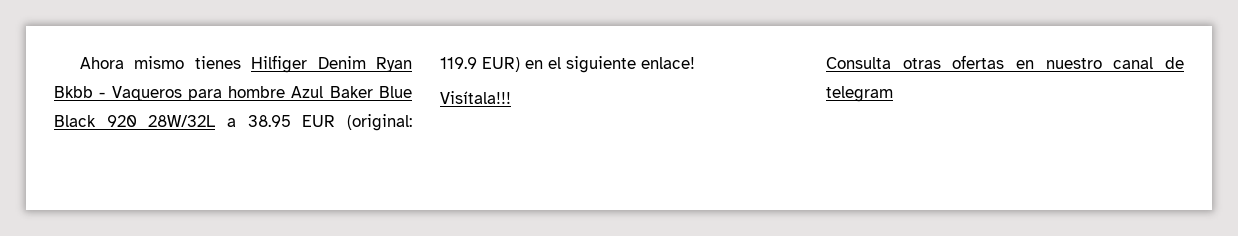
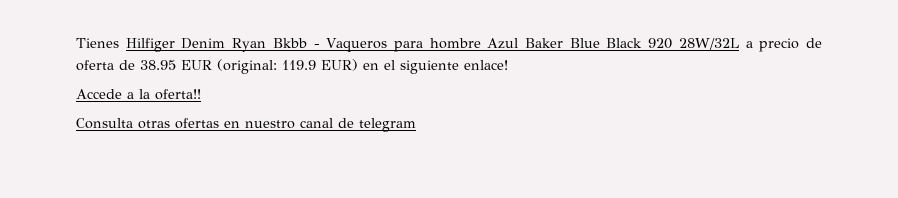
- Ahora mismo tienes Hilfiger Denim Ryan Bkbb - Vaqueros para hombre Azul Baker Blue Black 920 28W/32L a 38.95 EUR (original: 119.9 EUR) en el siguiente enlace!
+ Tienes Hilfiger Denim Ryan Bkbb - Vaqueros para hombre Azul Baker Blue Black 920 28W/32L a precio de oferta de 38.95 EUR (original: 119.9 EUR) en el siguiente enlace!
- Visítala!!!
+ Accede a la oferta!!

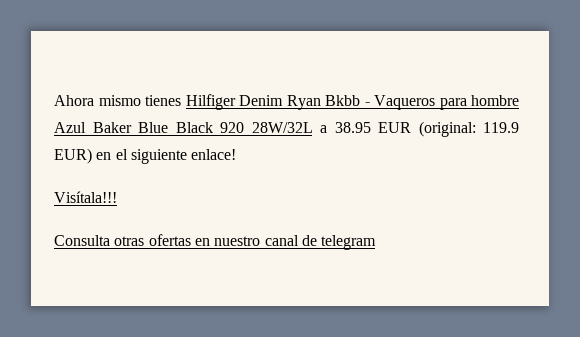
- Tienes Hilfiger Denim Ryan Bkbb - Vaqueros para hombre Azul Baker Blue Black 920 28W/32L a precio de oferta de 38.95 EUR (original: 119.9 EUR) en el siguiente enlace!
+ Ahora mismo tienes Hilfiger Denim Ryan Bkbb - Vaqueros para hombre Azul Baker Blue Black 920 28W/32L a 38.95 EUR (original: 119.9 EUR) en el siguiente enlace!
- Accede a la oferta!!
+ Visítala!!!

